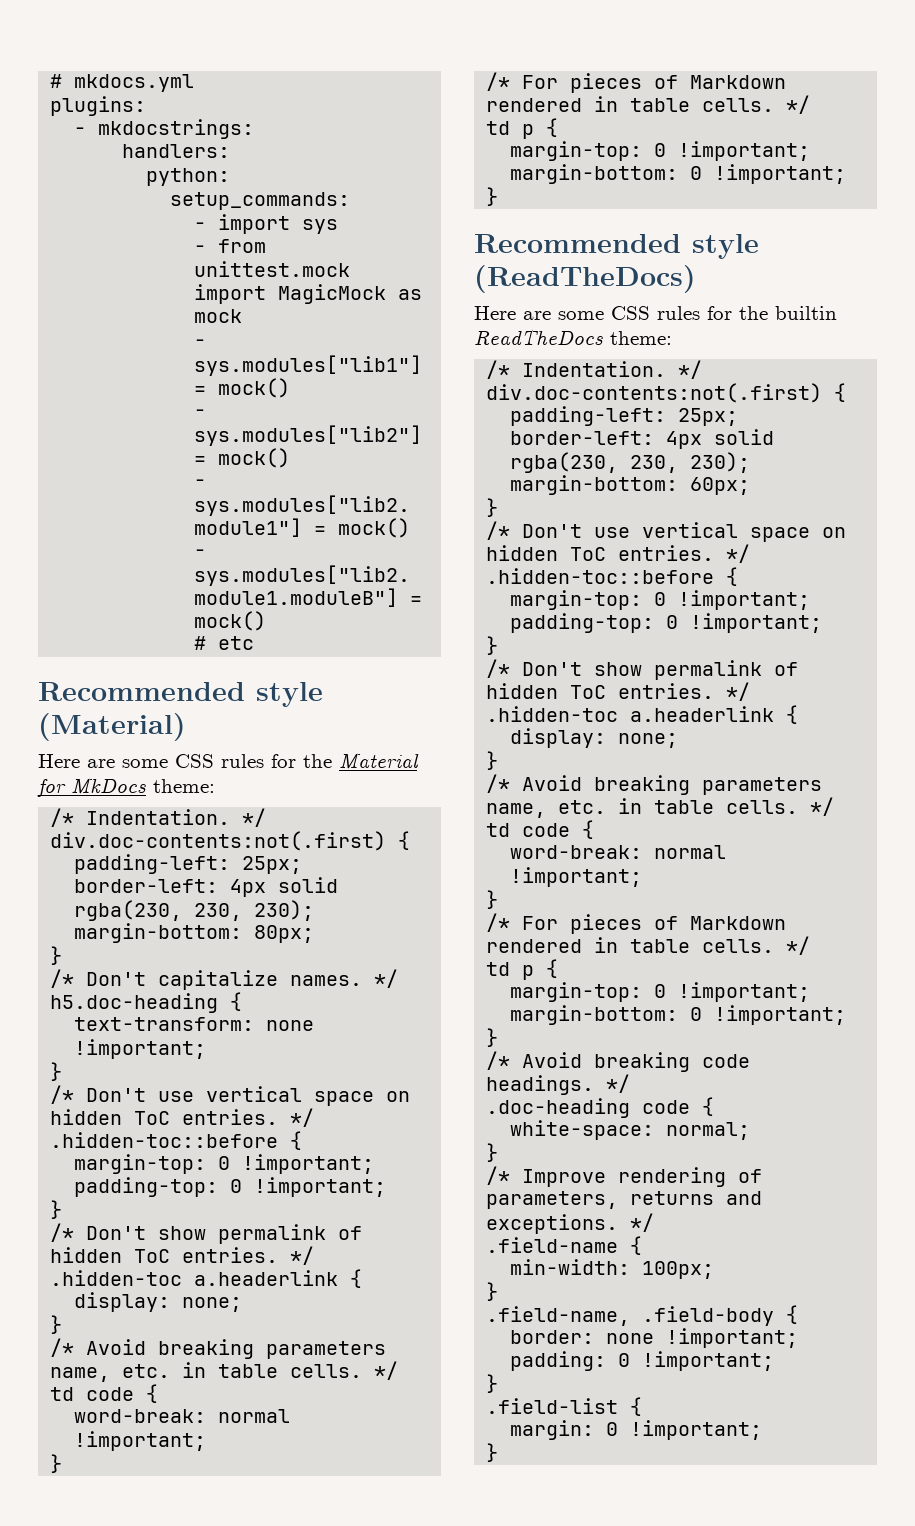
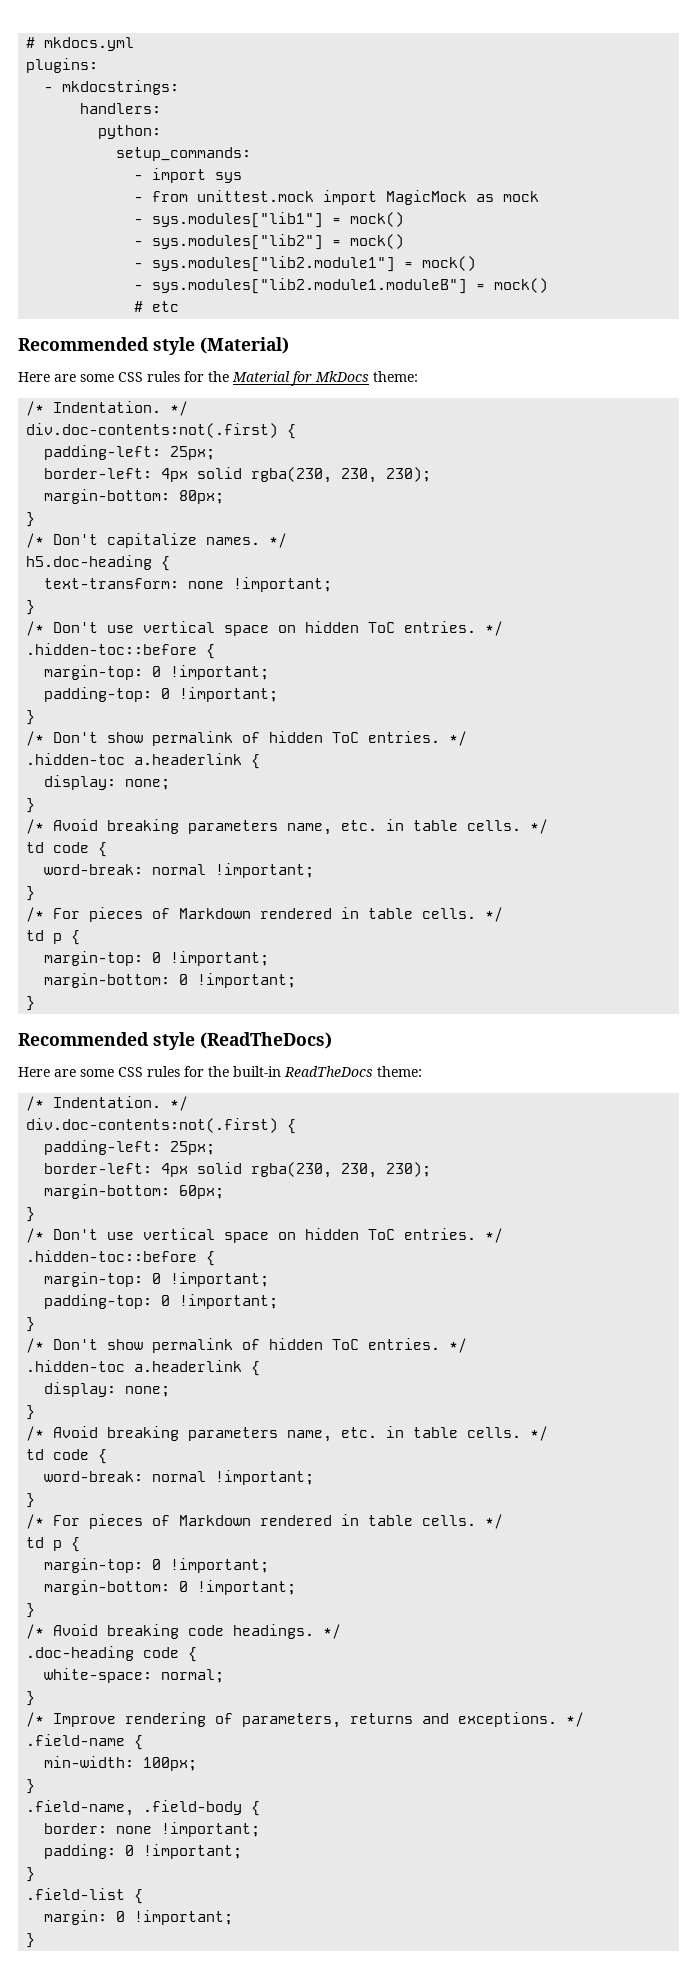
- Here are some CSS rules for the builtin ReadTheDocs theme:
+ Here are some CSS rules for the built-in ReadTheDocs theme:

